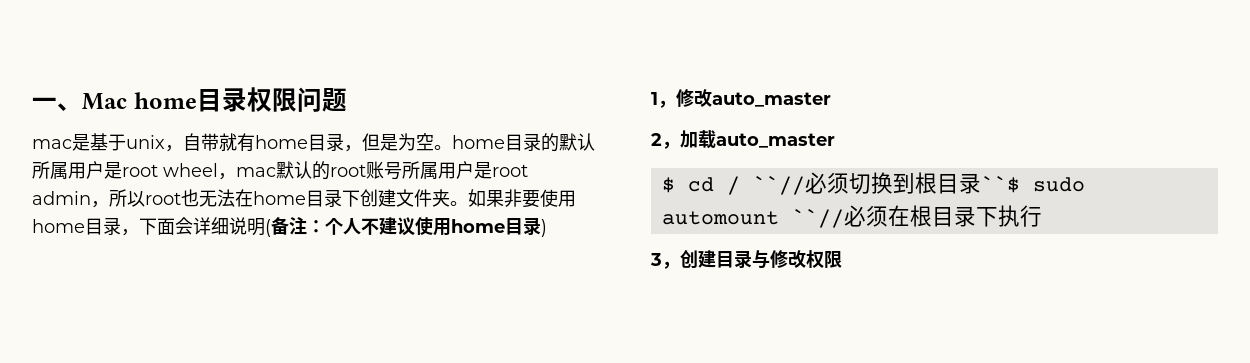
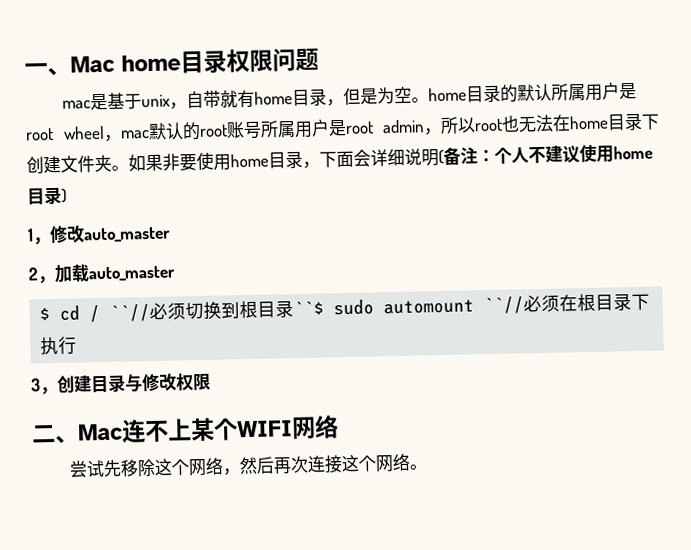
+ 二、Mac连不上某个WIFI网络
+ 尝试先移除这个网络，然后再次连接这个网络。

